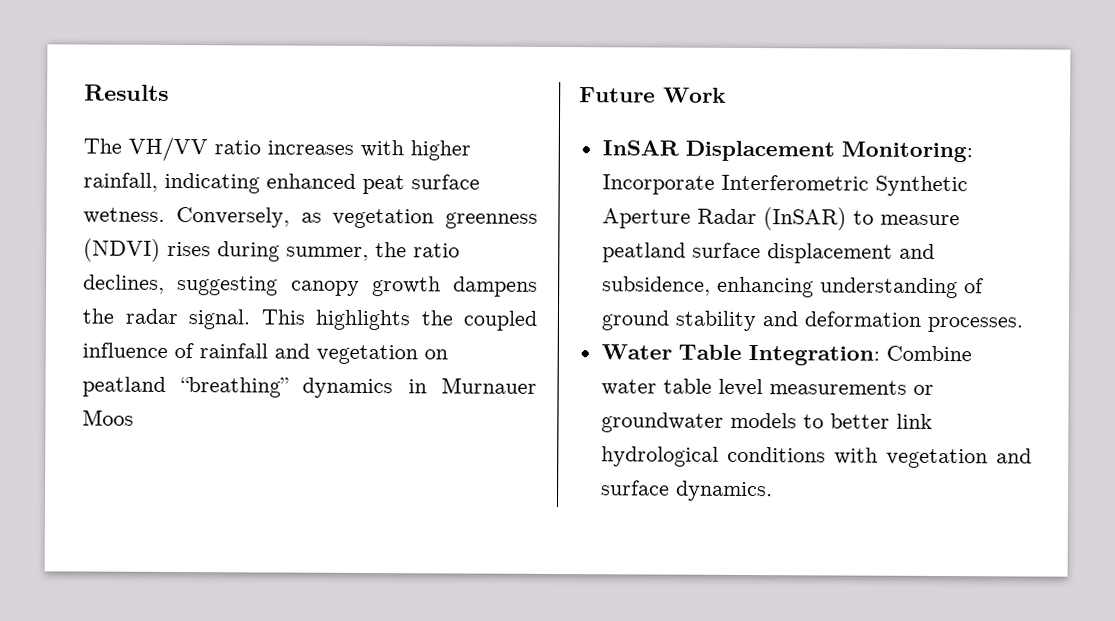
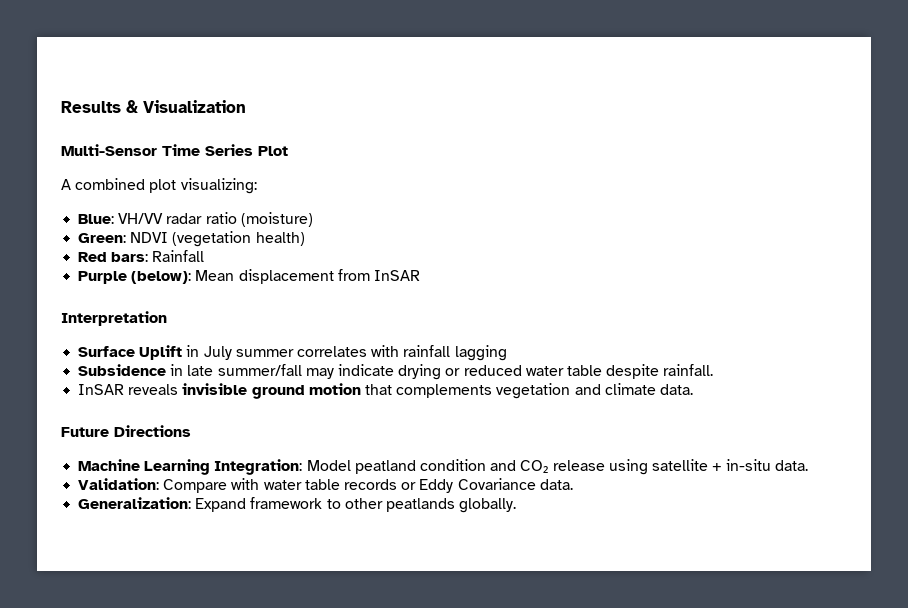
- Results
- The VH/VV ratio increases with higher rainfall, indicating enhanced peat surface wetness. Conversely, as vegetation greenness (NDVI) rises during summer, the ratio declines, suggesting canopy growth dampens the radar signal. This highlights the coupled influence of rainfall and vegetation on peatland “breathing” dynamics in Murnauer Moos
- Future Work
- InSAR Displacement Monitoring: Incorporate Interferometric Synthetic Aperture Radar (InSAR) to measure peatland surface displacement and subsidence, enhancing understanding of ground stability and deformation processes.
- Water Table Integration: Combine water table level measurements or groundwater models to better link hydrological conditions with vegetation and surface dynamics.
+ Results & Visualization
+ Multi-Sensor Time Series Plot
+ A combined plot visualizing:
+ Blue: VH/VV radar ratio (moisture)
+ Green: NDVI (vegetation health)
+ Red bars: Rainfall
+ Purple (below): Mean displacement from InSAR
+ Interpretation
+ Surface Uplift in July summer correlates with rainfall lagging
+ Subsidence in late summer/fall may indicate drying or reduced water table despite rainfall.
+ InSAR reveals invisible ground motion that complements vegetation and climate data.
+ Future Directions
+ Machine Learning Integration: Model peatland condition and CO₂ release using satellite + in-situ data.
+ Validation: Compare with water table records or Eddy Covariance data.
+ Generalization: Expand framework to other peatlands globally.

